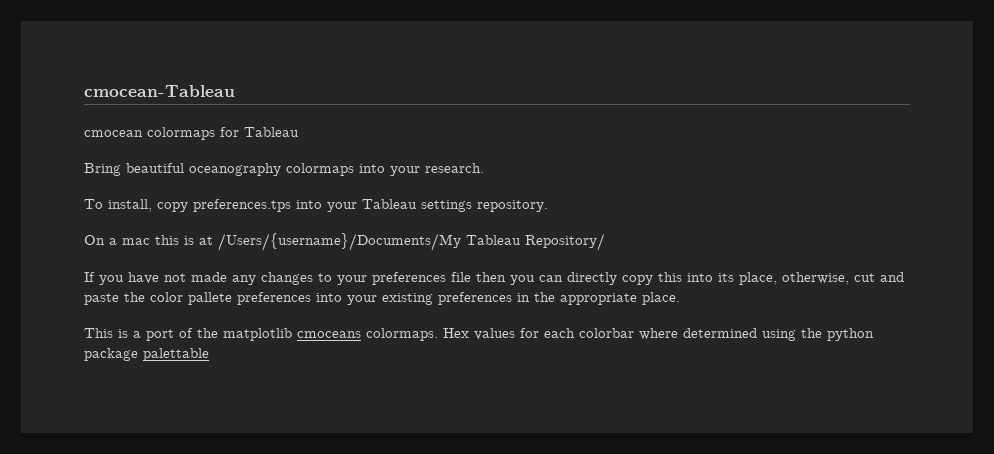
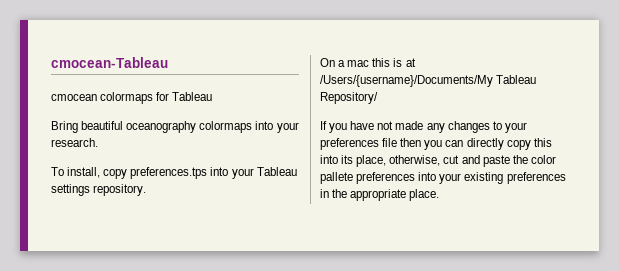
- This is a port of the matplotlib cmoceans colormaps. Hex values for each colorbar where determined using the python package palettable

